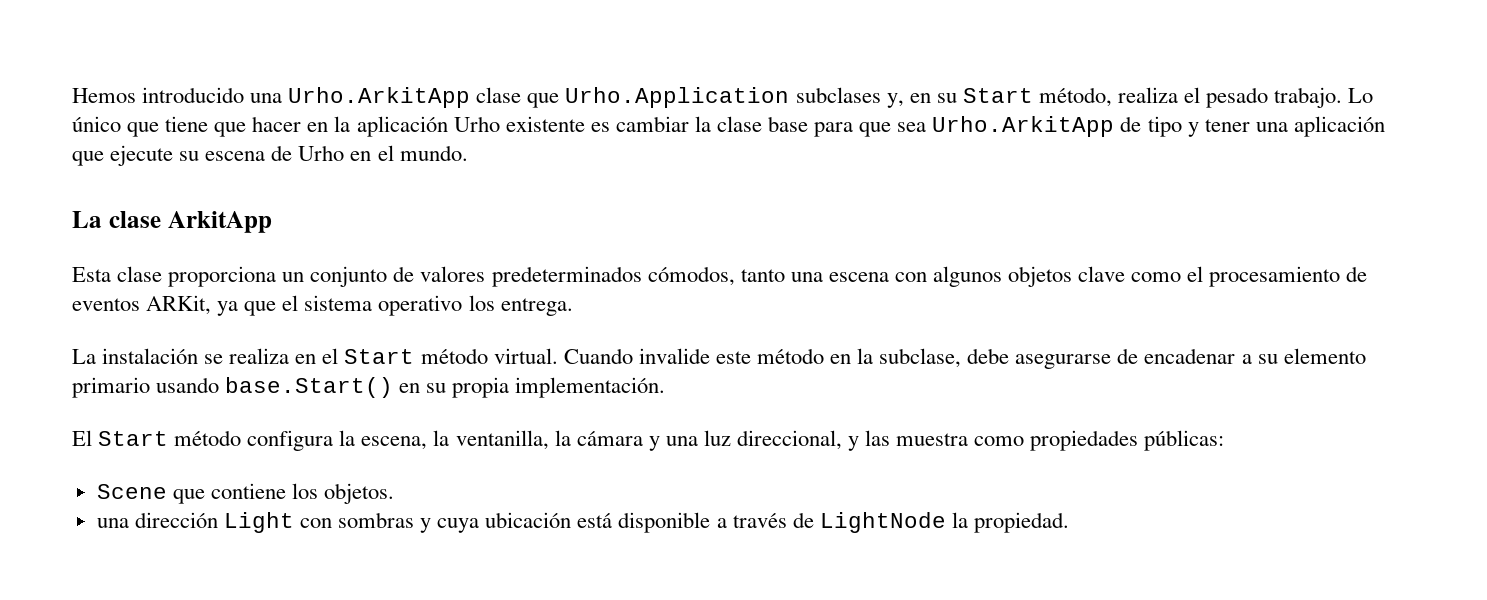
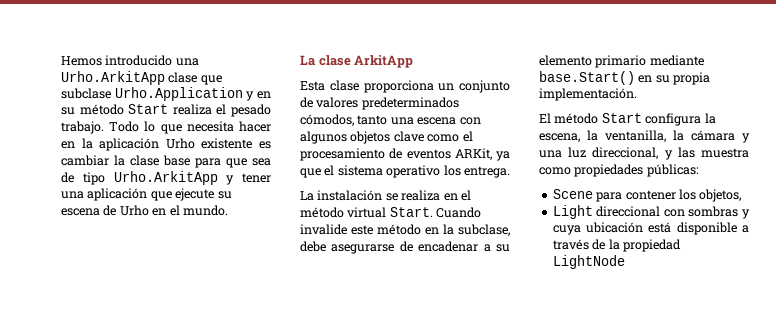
- Hemos introducido una Urho.ArkitApp clase que Urho.Application subclases y, en su Start método, realiza el pesado trabajo. Lo único que tiene que hacer en la aplicación Urho existente es cambiar la clase base para que sea Urho.ArkitApp de tipo y tener una aplicación que ejecute su escena de Urho en el mundo.
+ Hemos introducido una Urho.ArkitApp clase que subclase Urho.Application y en su método Start realiza el pesado trabajo. Todo lo que necesita hacer en la aplicación Urho existente es cambiar la clase base para que sea de tipo Urho.ArkitApp y tener una aplicación que ejecute su escena de Urho en el mundo.
- La instalación se realiza en el Start método virtual.
+ La instalación se realiza en el método virtual Start.
- Cuando invalide este método en la subclase, debe asegurarse de encadenar a su elemento primario usando base.Start() en su propia implementación.
+ Cuando invalide este método en la subclase, debe asegurarse de encadenar a su elemento primario mediante base.Start() en su propia implementación.
- El Start método configura la escena, la ventanilla, la cámara y una luz direccional, y las muestra como propiedades públicas:
+ El método Start configura la escena, la ventanilla, la cámara y una luz direccional, y las muestra como propiedades públicas:
- Scene que contiene los objetos.
- una dirección Light con sombras y cuya ubicación está disponible a través de LightNode la propiedad.
+ Scene para contener los objetos,
+ Light direccional con sombras y cuya ubicación está disponible a través de la propiedad LightNode

